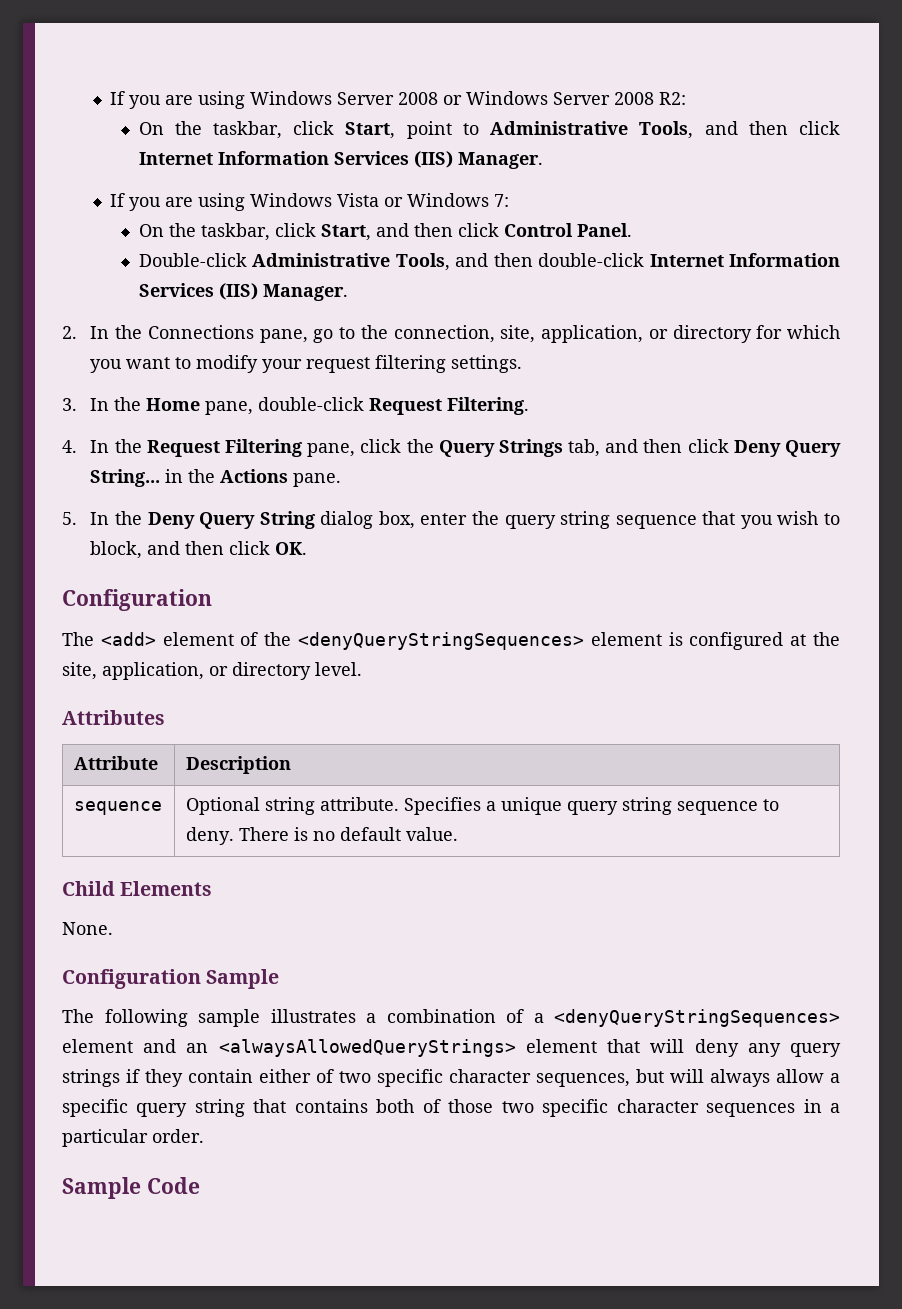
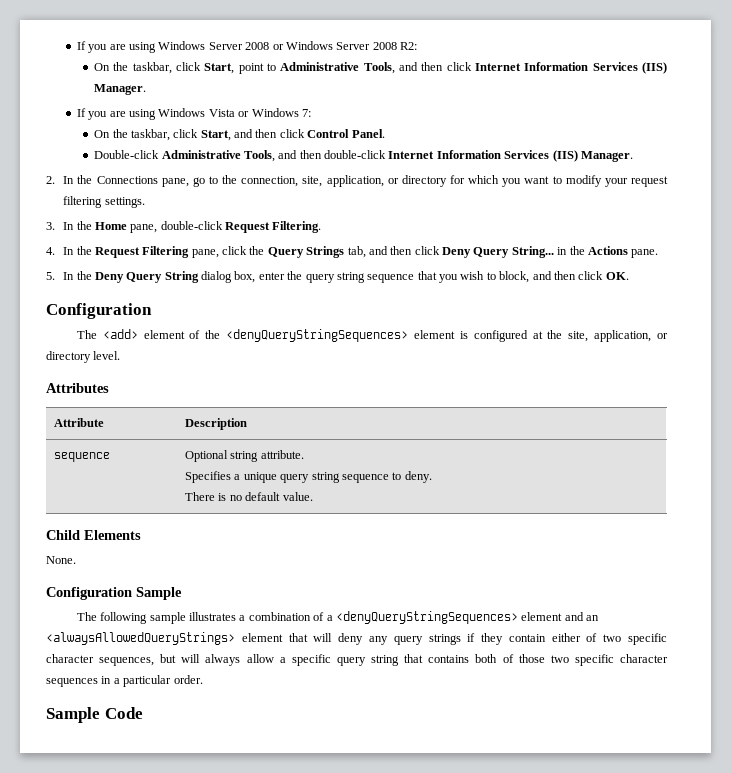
- sequence | Optional string attribute. Specifies a unique query string sequence to deny. There is no default value.
+ sequence | Optional string attribute.
+ Specifies a unique query string sequence to deny.
+ There is no default value.

